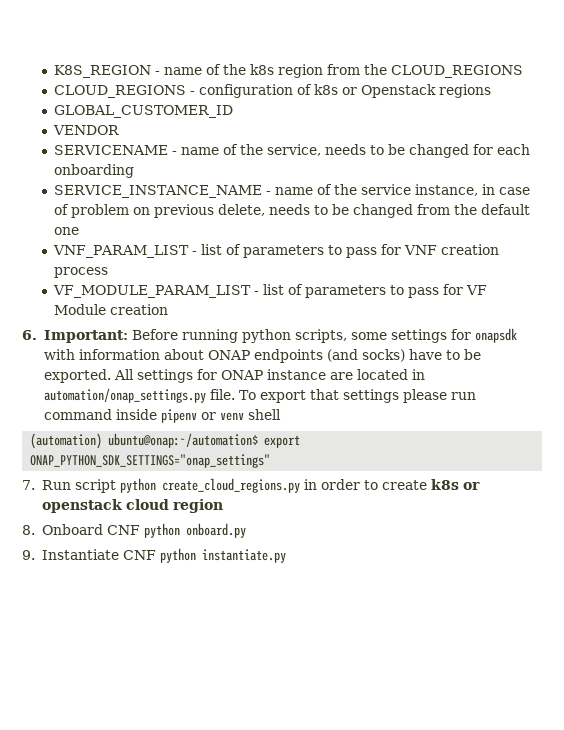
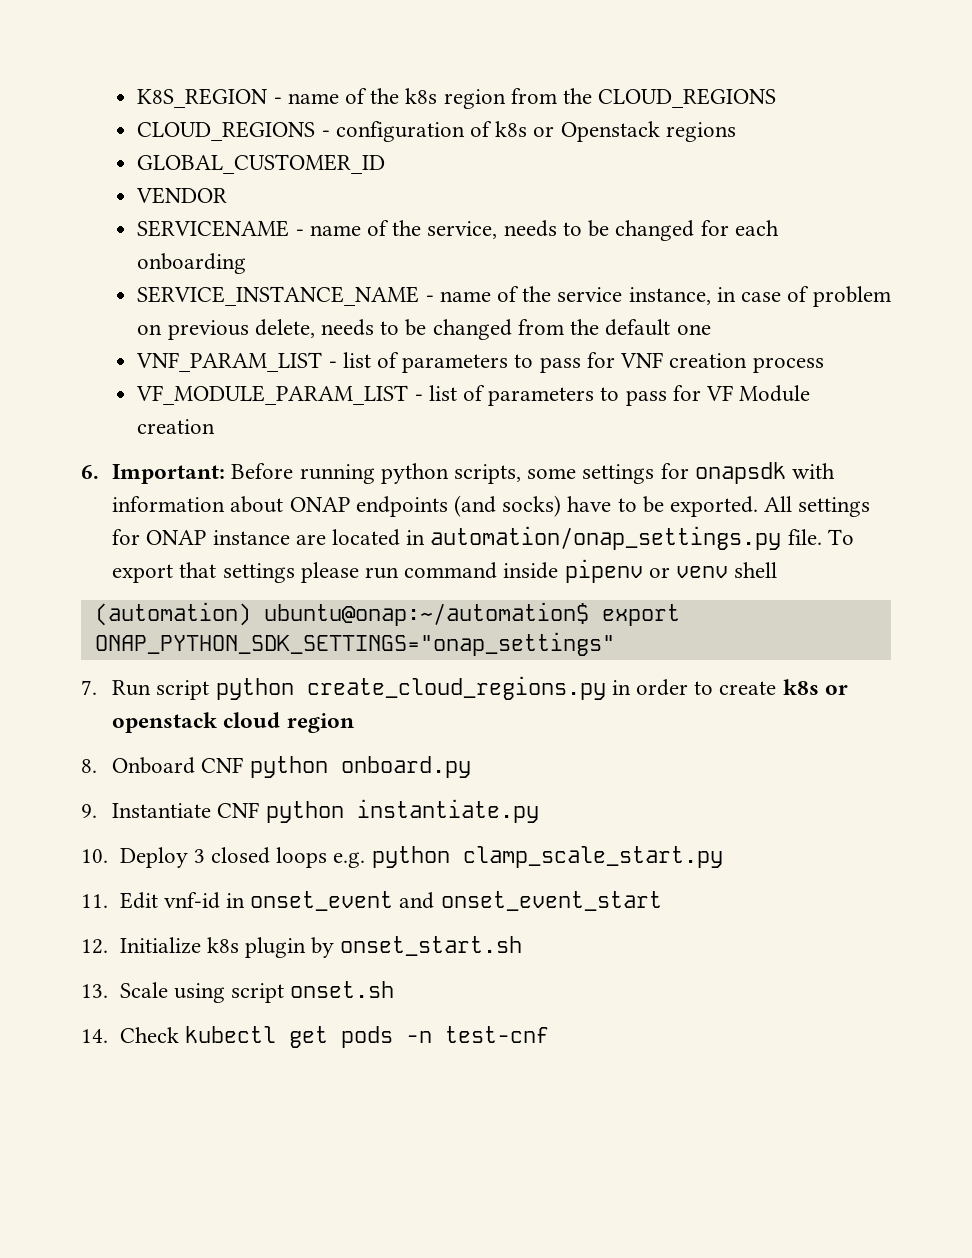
+ 10. Deploy 3 closed loops e.g. python clamp_scale_start.py
+ 11. Edit vnf-id in onset_event and onset_event_start
+ 12. Initialize k8s plugin by onset_start.sh
+ 13. Scale using script onset.sh
+ 14. Check kubectl get pods -n test-cnf

